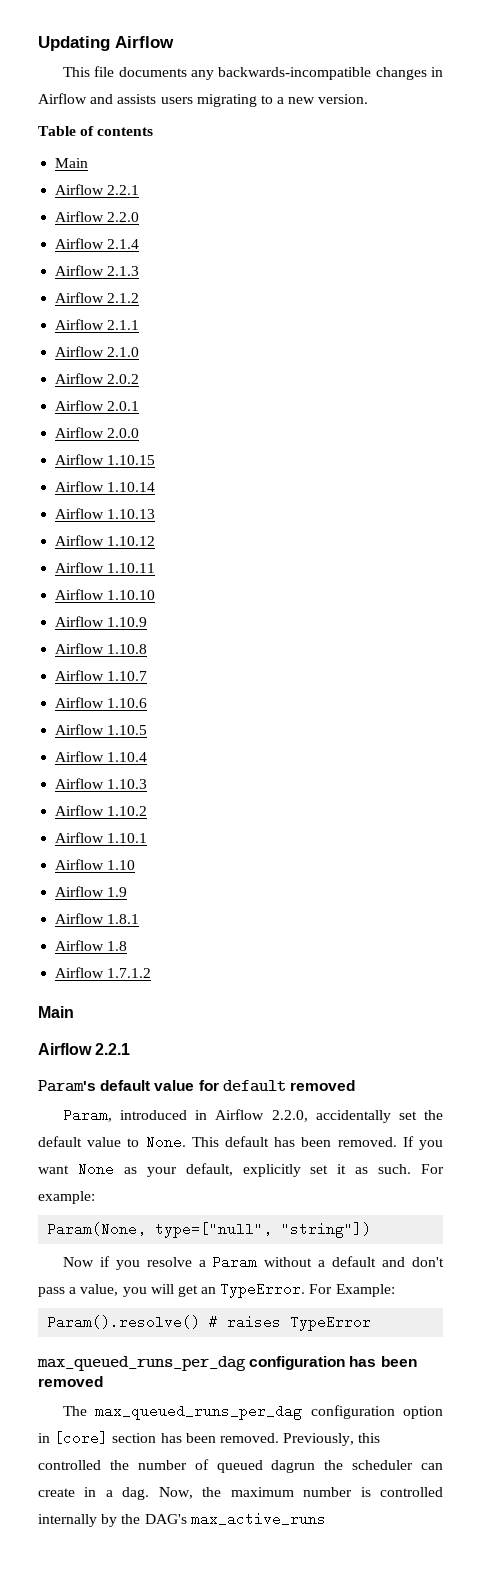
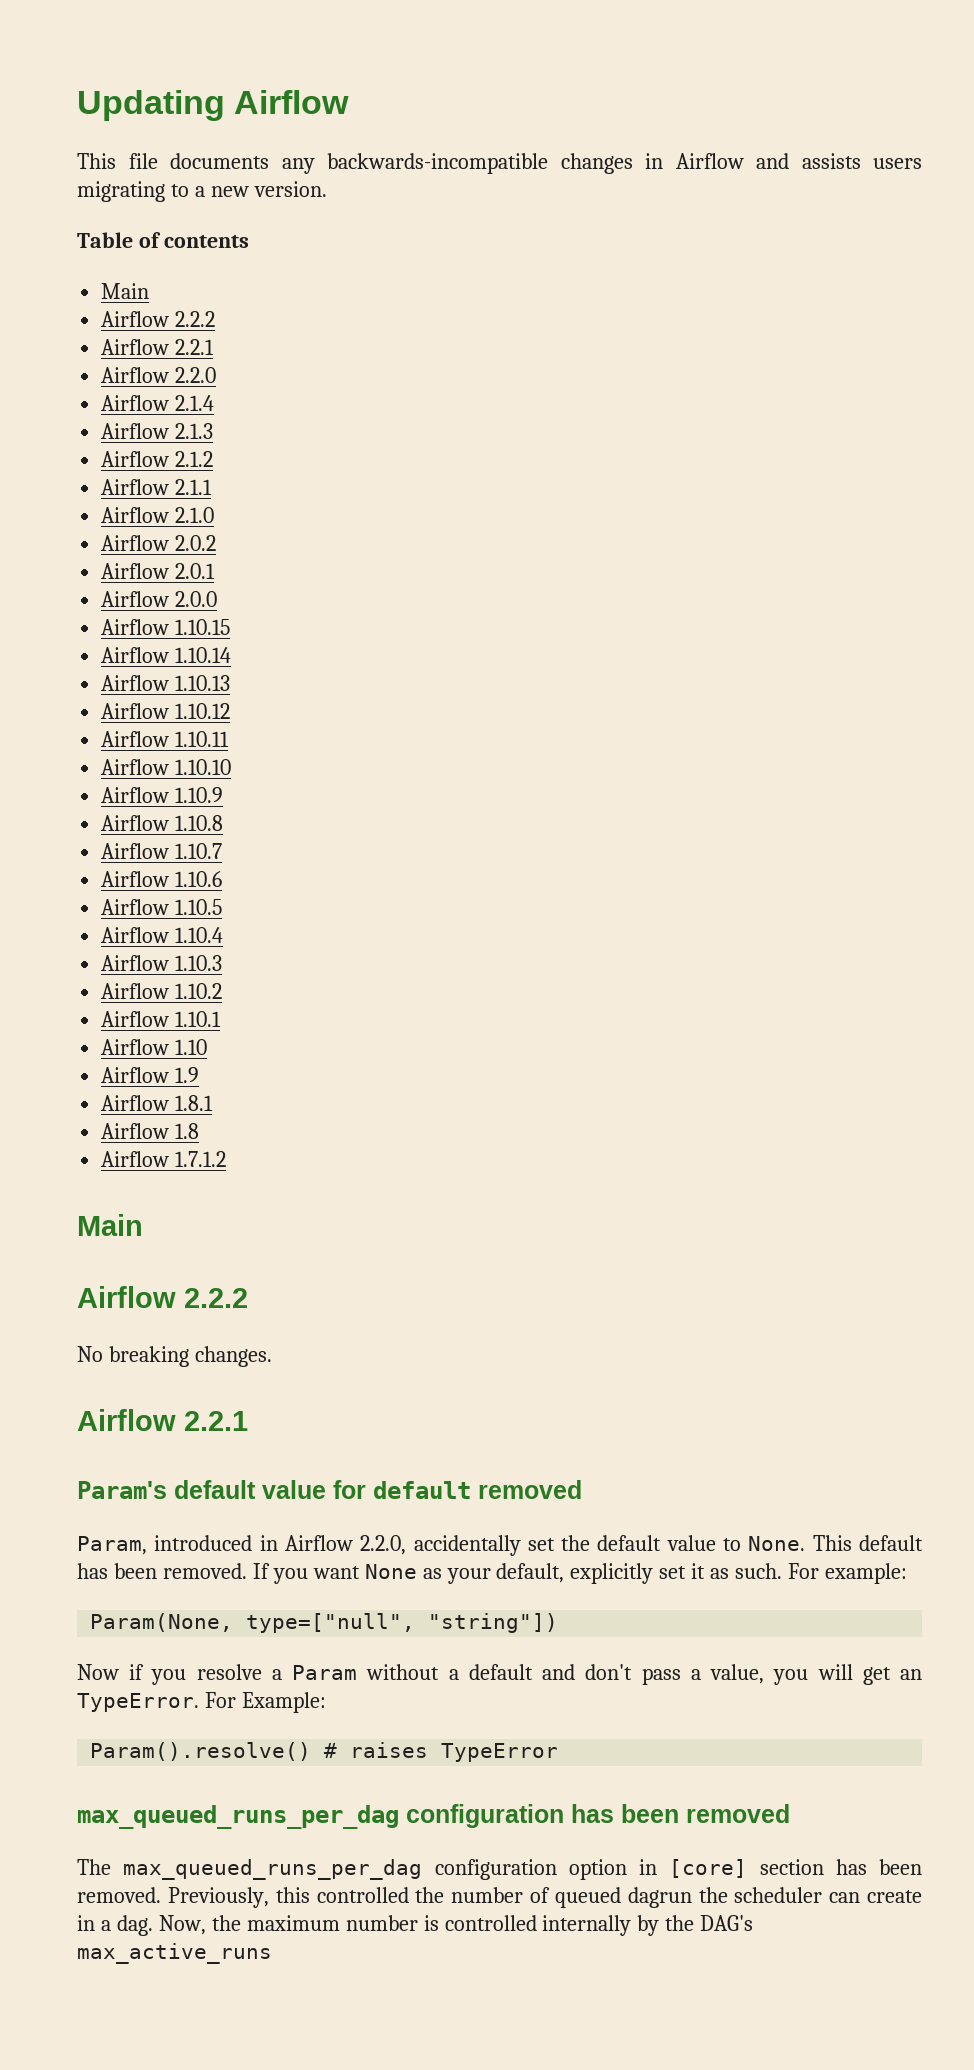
  Table of contents
  Main
+ Airflow 2.2.2
  Airflow 1.7.1.2
  Main
+ Airflow 2.2.2
+ No breaking changes.

